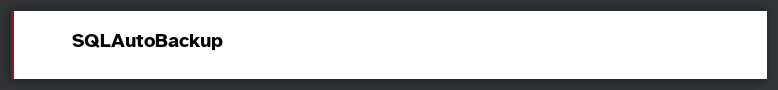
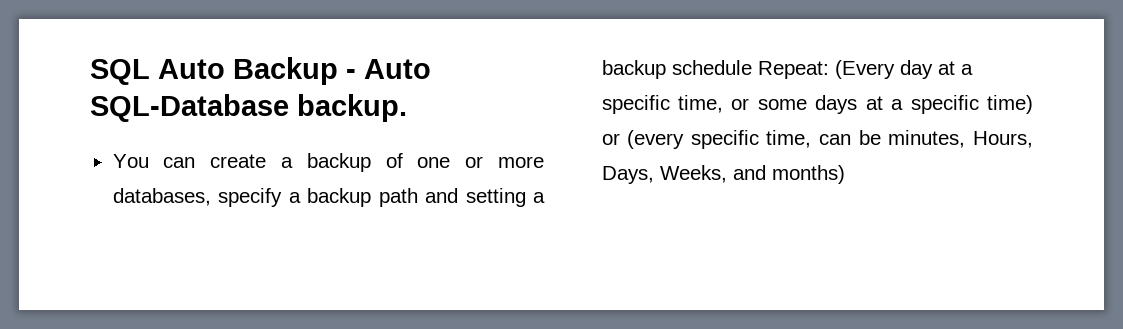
- SQLAutoBackup
+ SQL Auto Backup - Auto SQL-Database backup.
+ You can create a backup of one or more databases, specify a backup path and setting a backup schedule Repeat: (Every day at a specific time, or some days at a specific time) or (every specific time, can be minutes, Hours, Days, Weeks, and months)

